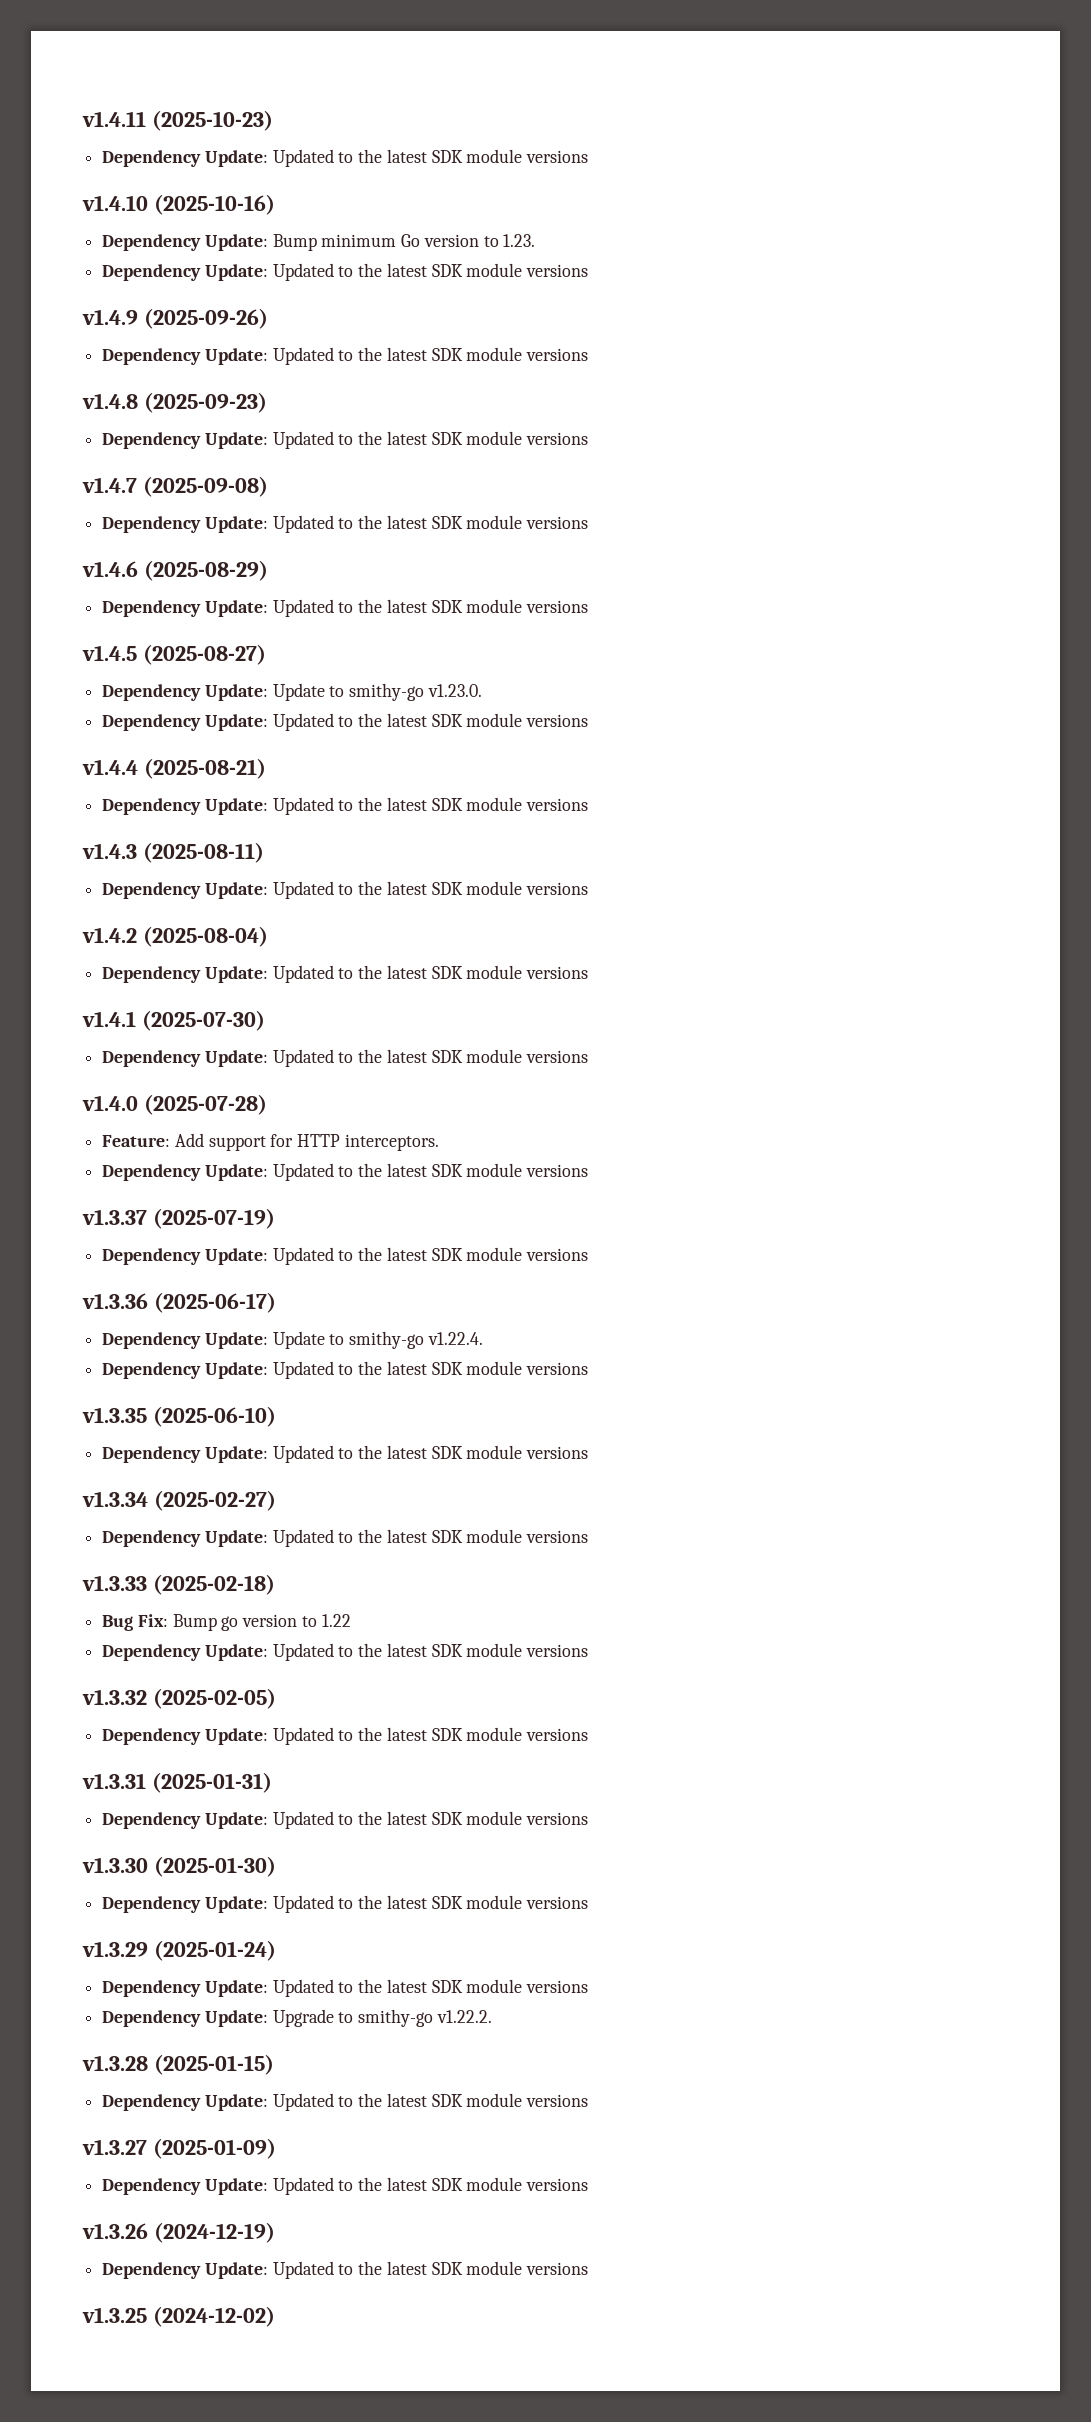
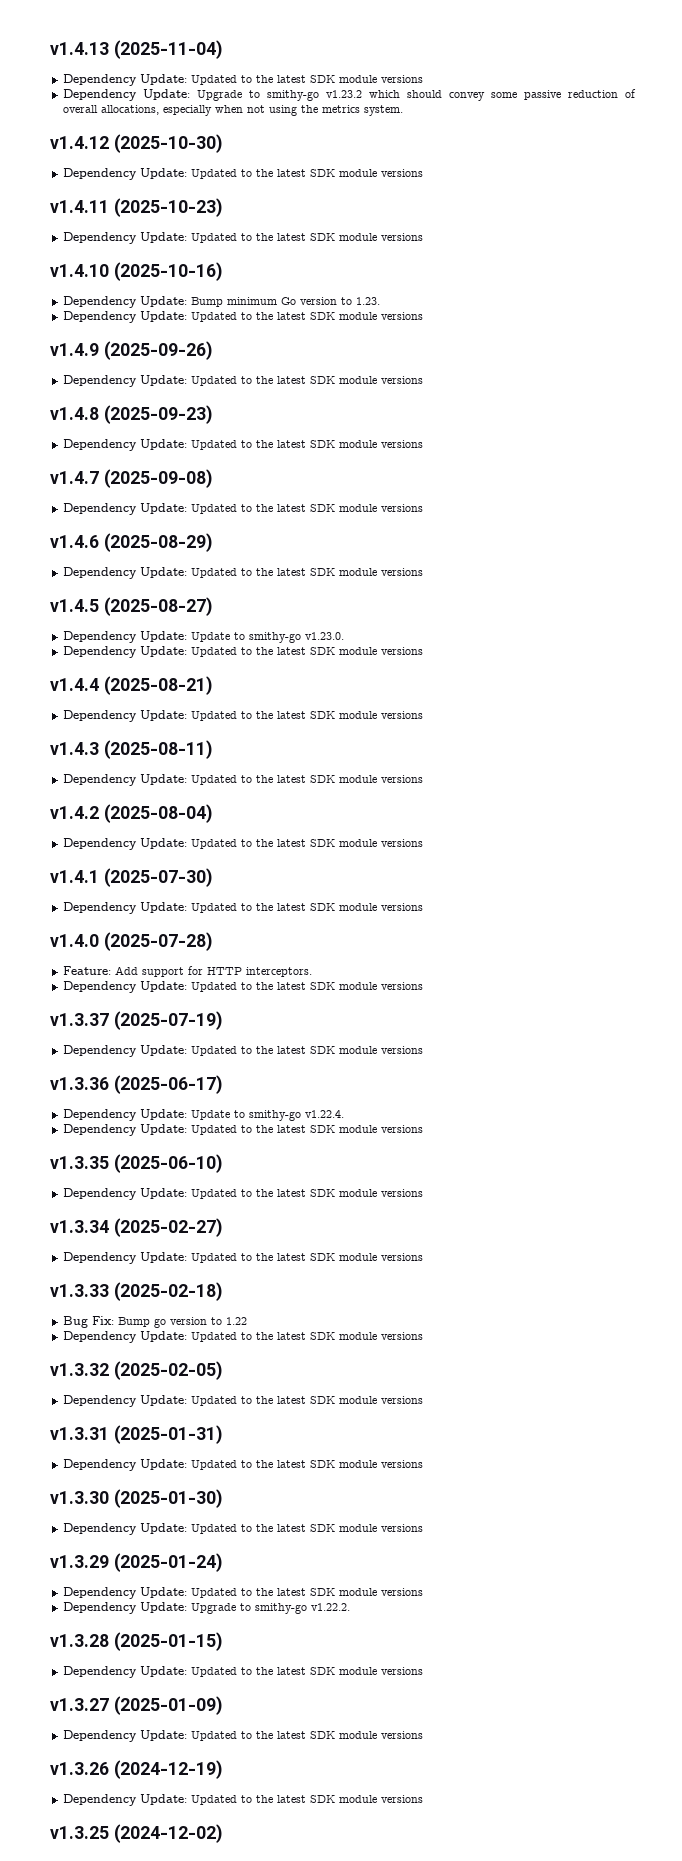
+ v1.4.13 (2025-11-04)
+ Dependency Update: Updated to the latest SDK module versions
+ Dependency Update: Upgrade to smithy-go v1.23.2 which should convey some passive reduction of overall allocations, especially when not using the metrics system.
+ v1.4.12 (2025-10-30)
+ Dependency Update: Updated to the latest SDK module versions

